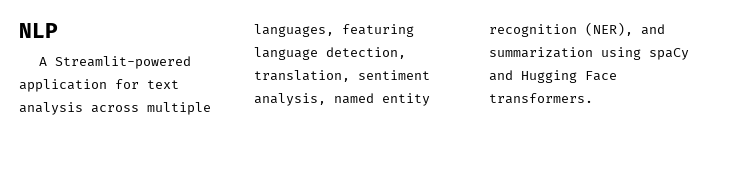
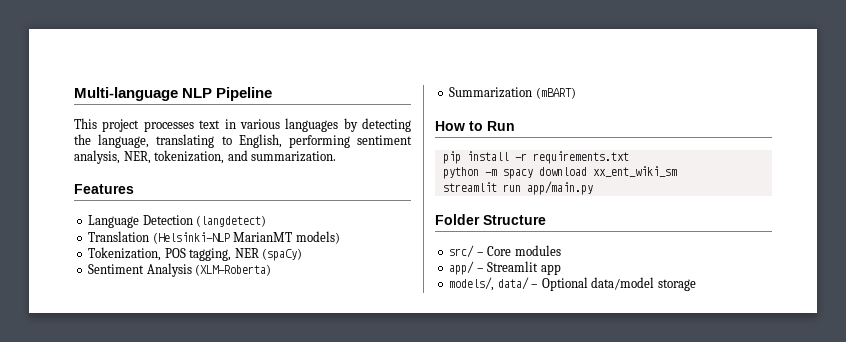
- NLP
- A Streamlit-powered application for text analysis across multiple languages, featuring language detection, translation, sentiment analysis, named entity recognition (NER), and summarization using spaCy and Hugging Face transformers.
+ Multi-language NLP Pipeline
+ This project processes text in various languages by detecting the language, translating to English, performing sentiment analysis, NER, tokenization, and summarization.
+ Features
+ Language Detection (langdetect)
+ Translation (Helsinki-NLP MarianMT models)
+ Tokenization, POS tagging, NER (spaCy)
+ Sentiment Analysis (XLM-Roberta)
+ Summarization (mBART)
+ How to Run
+ pip install -r requirements.txt
+ python -m spacy download xx_ent_wiki_sm
+ streamlit run app/main.py
+ Folder Structure
+ src/ – Core modules
+ app/ – Streamlit app
+ models/, data/ – Optional data/model storage

